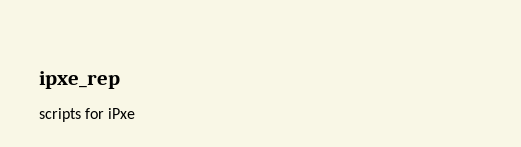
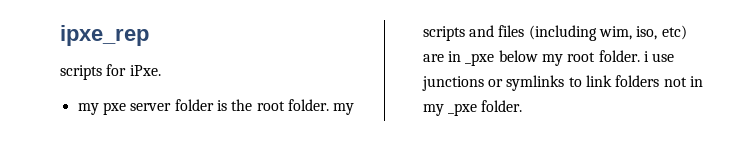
- scripts for iPxe
+ scripts for iPxe.
+ my pxe server folder is the root folder. my scripts and files (including wim, iso, etc) are in _pxe below my root folder. i use junctions or symlinks to link folders not in my _pxe folder.

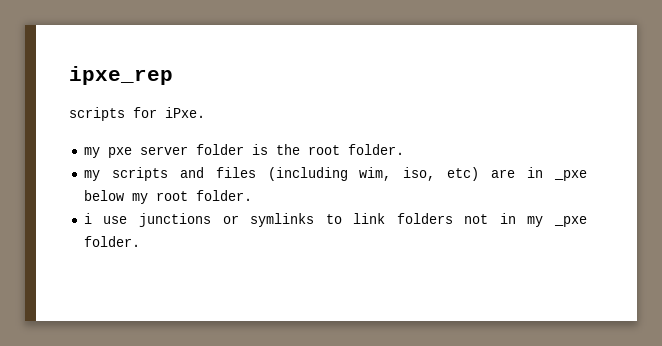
- my pxe server folder is the root folder. my scripts and files (including wim, iso, etc) are in _pxe below my root folder. i use junctions or symlinks to link folders not in my _pxe folder.
+ my pxe server folder is the root folder.
+ my scripts and files (including wim, iso, etc) are in _pxe below my root folder.
+ i use junctions or symlinks to link folders not in my _pxe folder.

